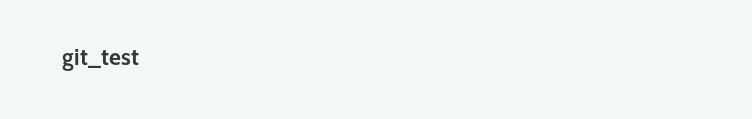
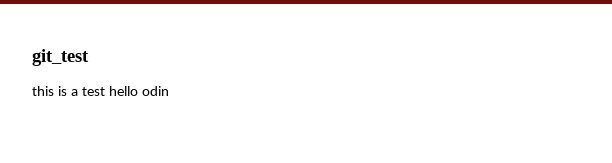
+ this is a test hello odin

